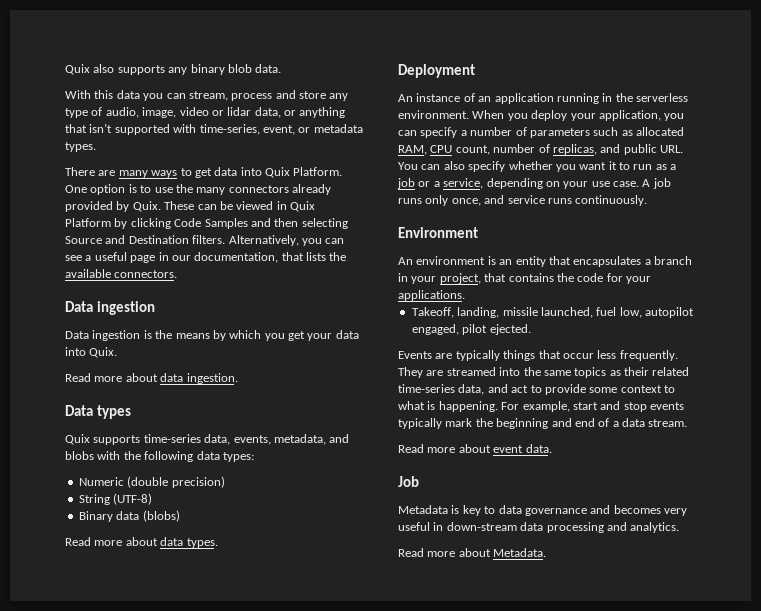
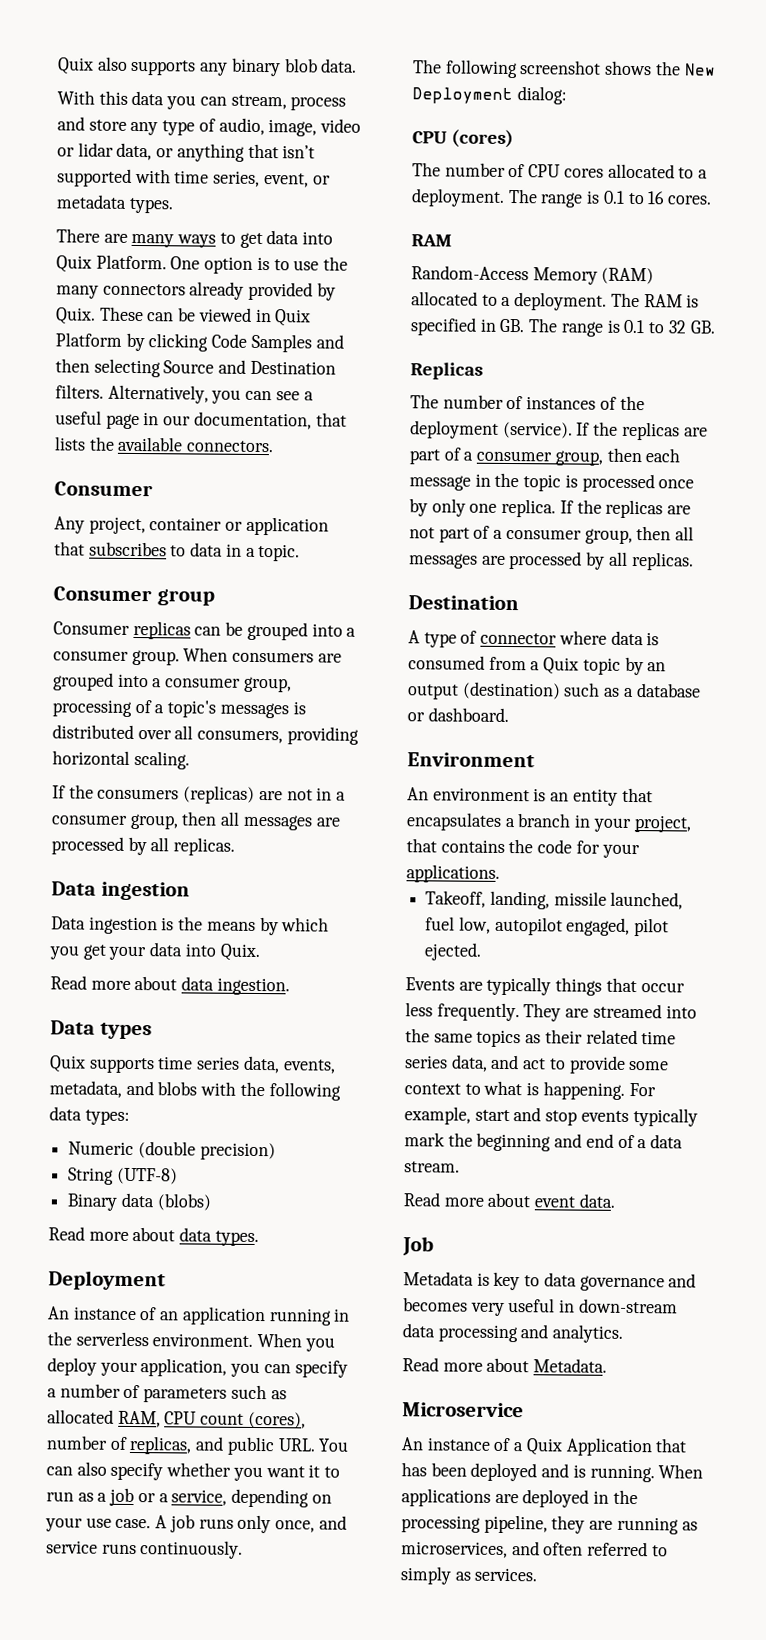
- With this data you can stream, process and store any type of audio, image, video or lidar data, or anything that isn’t supported with time-series, event, or metadata types.
+ With this data you can stream, process and store any type of audio, image, video or lidar data, or anything that isn’t supported with time series, event, or metadata types.
  Alternatively, you can see a useful page in our documentation, that lists the available connectors.
+ Consumer
+ Any project, container or application that subscribes to data in a topic.
+ Consumer group
+ Consumer replicas can be grouped into a consumer group. When consumers are grouped into a consumer group, processing of a topic's messages is distributed over all consumers, providing horizontal scaling.
+ If the consumers (replicas) are not in a consumer group, then all messages are processed by all replicas.
- Quix supports time-series data, events, metadata, and blobs with the following data types:
+ Quix supports time series data, events, metadata, and blobs with the following data types:
- When you deploy your application, you can specify a number of parameters such as allocated RAM, CPU count, number of replicas, and public URL. You can also specify whether you want it to run as a job or a service, depending on your use case.
+ When you deploy your application, you can specify a number of parameters such as allocated RAM, CPU count (cores), number of replicas, and public URL. You can also specify whether you want it to run as a job or a service, depending on your use case.
+ The following screenshot shows the New Deployment dialog:
+ CPU (cores)
+ The number of CPU cores allocated to a deployment. The range is 0.1 to 16 cores.
+ RAM
+ Random-Access Memory (RAM) allocated to a deployment. The RAM is specified in GB. The range is 0.1 to 32 GB.
+ Replicas
+ The number of instances of the deployment (service). If the replicas are part of a consumer group, then each message in the topic is processed once by only one replica. If the replicas are not part of a consumer group, then all messages are processed by all replicas.
+ Destination
+ A type of connector where data is consumed from a Quix topic by an output (destination) such as a database or dashboard.
- They are streamed into the same topics as their related time-series data, and act to provide some context to what is happening.
+ They are streamed into the same topics as their related time series data, and act to provide some context to what is happening.
+ Microservice
+ An instance of a Quix Application that has been deployed and is running. When applications are deployed in the processing pipeline, they are running as microservices, and often referred to simply as services.

